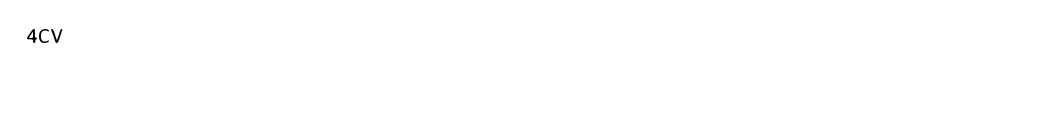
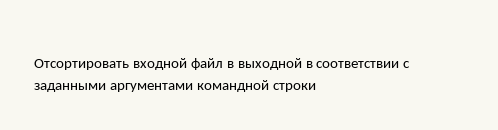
- 4CV
+ Отсортировать входной файл в выходной в соответствии с заданными аргументами командной строки

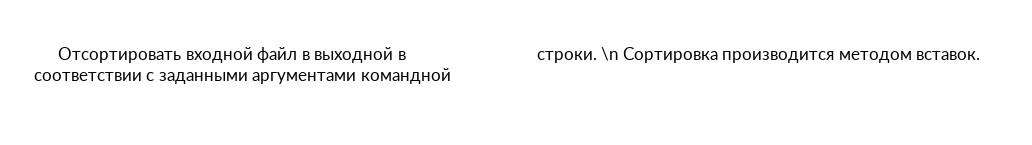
- Отсортировать входной файл в выходной в соответствии с заданными аргументами командной строки
+ Отсортировать входной файл в выходной в соответствии с заданными аргументами командной строки. \n Сортировка производится методом вставок.

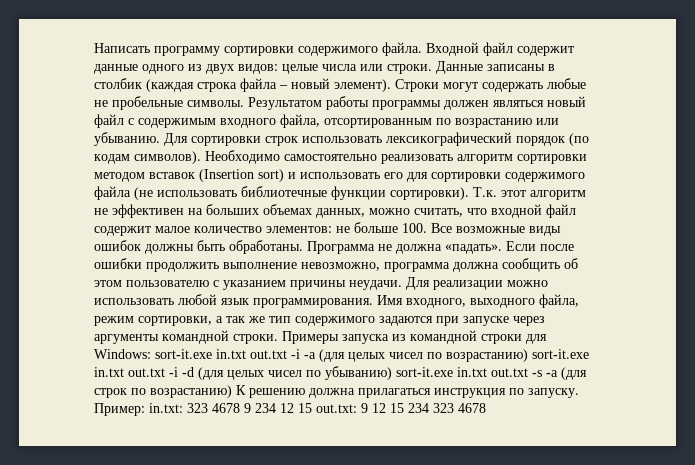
- Отсортировать входной файл в выходной в соответствии с заданными аргументами командной строки. \n Сортировка производится методом вставок.
+ Написать программу сортировки содержимого файла. Входной файл содержит данные одного из двух видов: целые числа или строки. Данные записаны в столбик (каждая строка файла – новый элемент). Строки могут содержать любые не пробельные символы. Результатом работы программы должен являться новый файл с содержимым входного файла, отсортированным по возрастанию или убыванию. Для сортировки строк использовать лексикографический порядок (по кодам символов). Необходимо самостоятельно реализовать алгоритм сортировки методом вставок (Insertion sort) и использовать его для сортировки содержимого файла (не использовать библиотечные функции сортировки). Т.к. этот алгоритм не эффективен на больших объемах данных, можно считать, что входной файл содержит малое количество элементов: не больше 100. Все возможные виды ошибок должны быть обработаны. Программа не должна «падать». Если после ошибки продолжить выполнение невозможно, программа должна сообщить об этом пользователю с указанием причины неудачи. Для реализации можно использовать любой язык программирования. Имя входного, выходного файла, режим сортировки, а так же тип содержимого задаются при запуске через аргументы командной строки. Примеры запуска из командной строки для Windows: sort-it.exe in.txt out.txt -i -a (для целых чисел по возрастанию) sort-it.exe in.txt out.txt -i -d (для целых чисел по убыванию) sort-it.exe in.txt out.txt -s -a (для строк по возрастанию) К решению должна прилагаться инструкция по запуску. Пример: in.txt: 323 4678 9 234 12 15 out.txt: 9 12 15 234 323 4678

